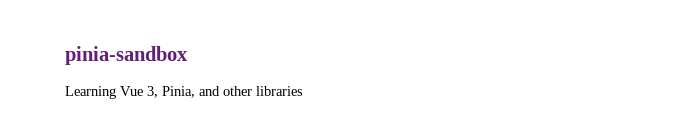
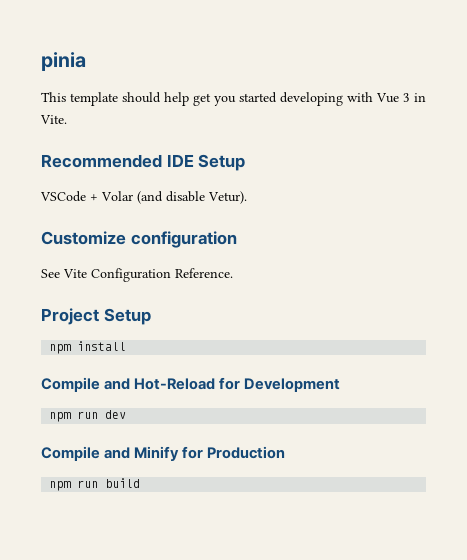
- pinia-sandbox
- Learning Vue 3, Pinia, and other libraries
+ pinia
+ This template should help get you started developing with Vue 3 in Vite.
+ Recommended IDE Setup
+ VSCode + Volar (and disable Vetur).
+ Customize configuration
+ See Vite Configuration Reference.
+ Project Setup
+ npm install
+ Compile and Hot-Reload for Development
+ npm run dev
+ Compile and Minify for Production
+ npm run build

